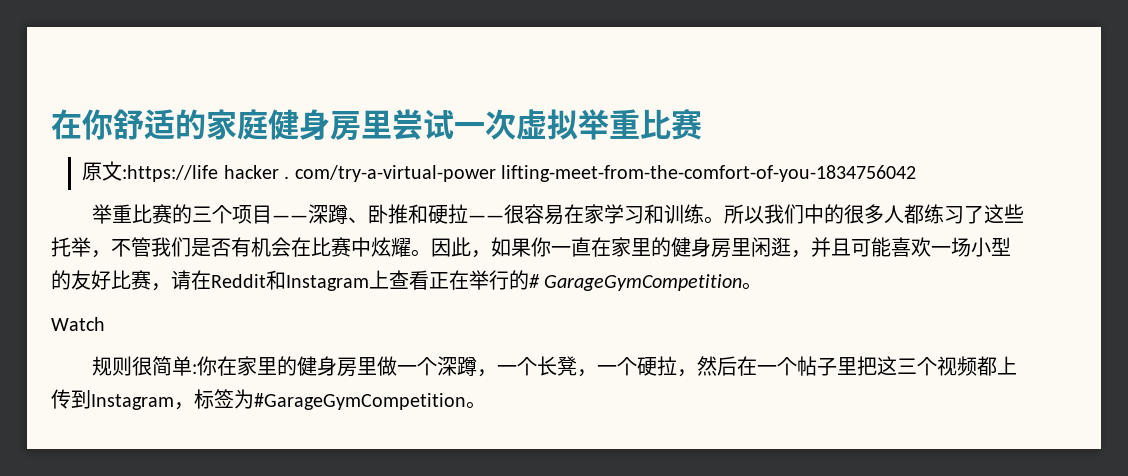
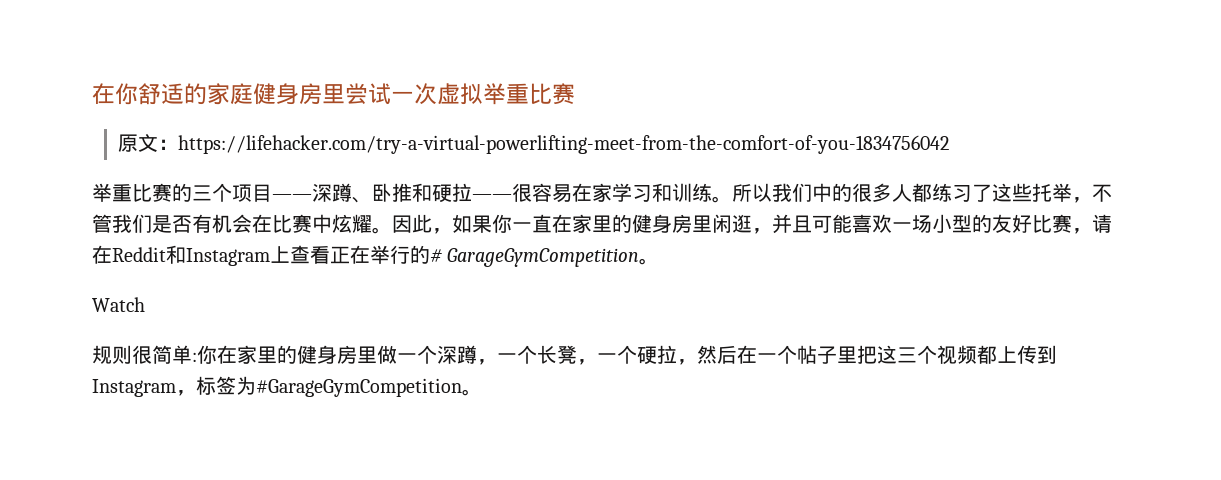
- 原文:https://life hacker . com/try-a-virtual-power lifting-meet-from-the-comfort-of-you-1834756042
+ 原文：https://lifehacker.com/try-a-virtual-powerlifting-meet-from-the-comfort-of-you-1834756042

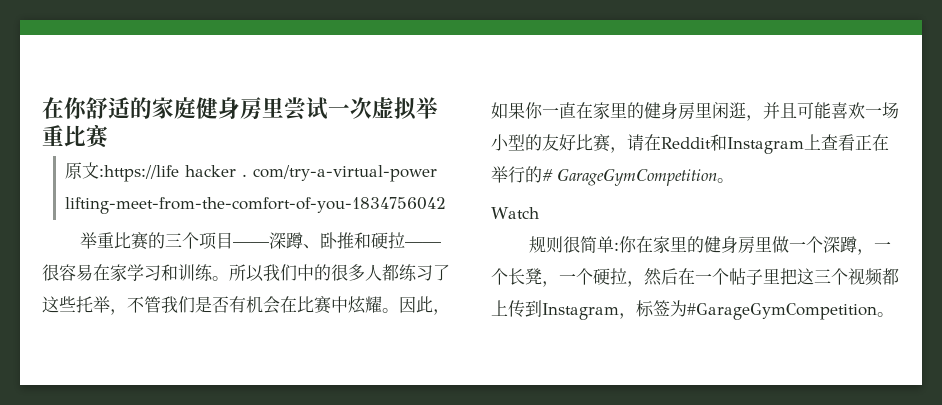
- 原文：https://lifehacker.com/try-a-virtual-powerlifting-meet-from-the-comfort-of-you-1834756042
+ 原文:https://life hacker . com/try-a-virtual-power lifting-meet-from-the-comfort-of-you-1834756042

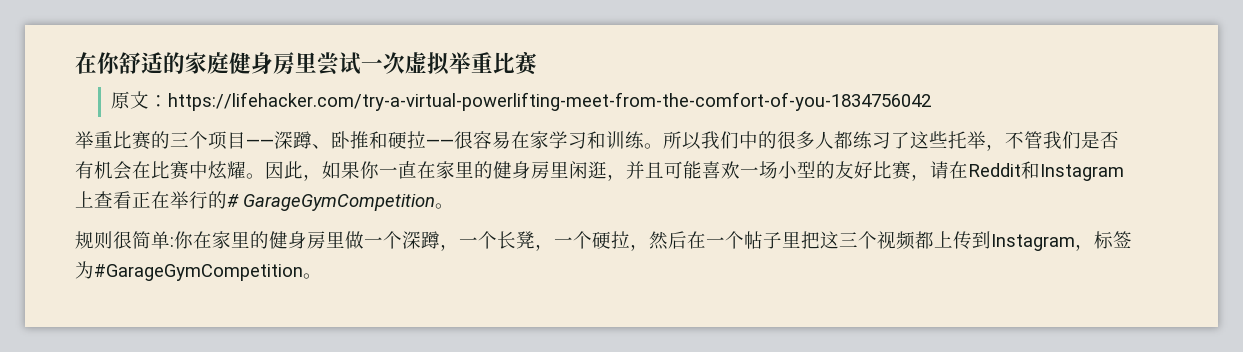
- 原文:https://life hacker . com/try-a-virtual-power lifting-meet-from-the-comfort-of-you-1834756042
+ 原文：https://lifehacker.com/try-a-virtual-powerlifting-meet-from-the-comfort-of-you-1834756042
- Watch

